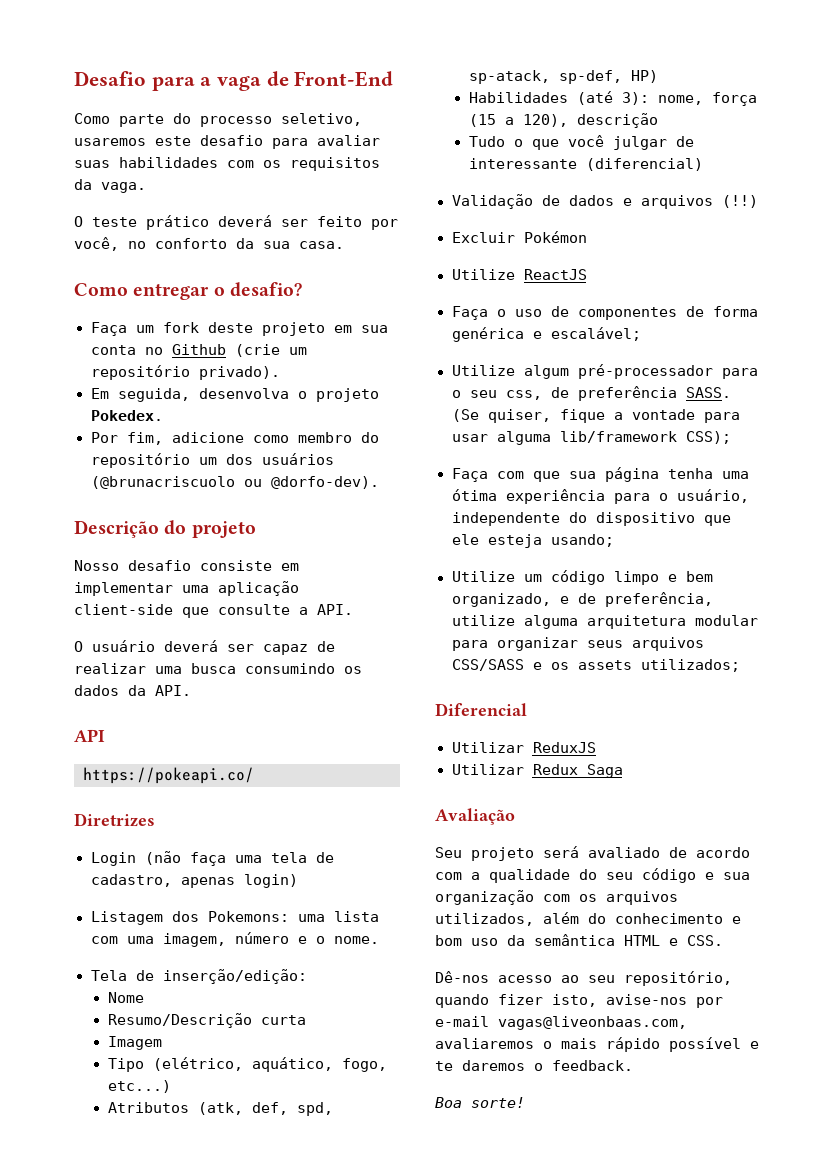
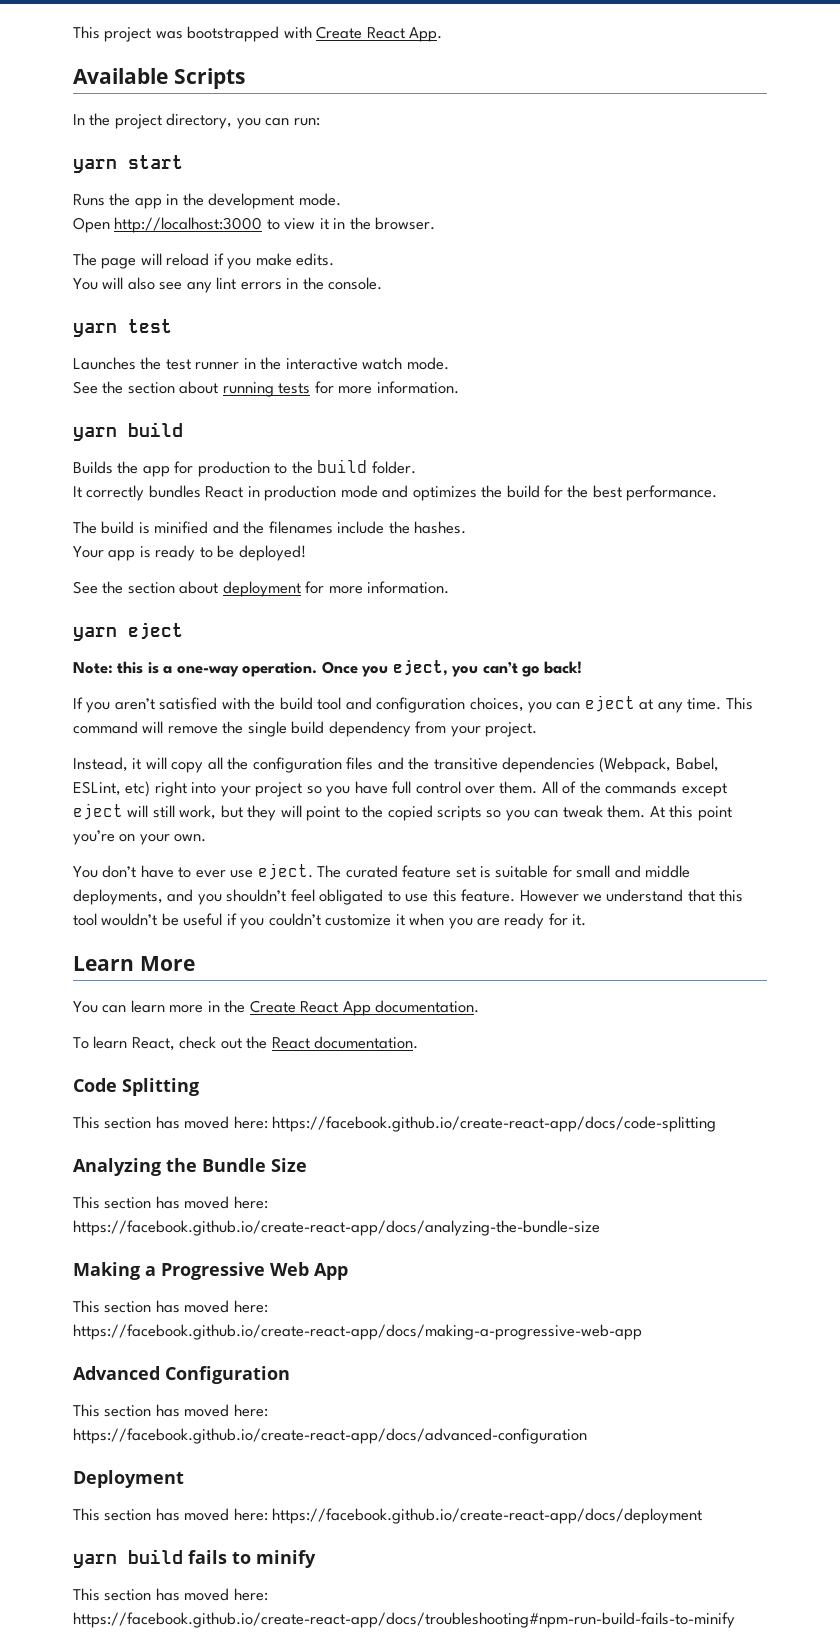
- Desafio para a vaga de Front-End
- Como parte do processo seletivo, usaremos este desafio para avaliar suas habilidades com os requisitos da vaga.
- O teste prático deverá ser feito por você, no conforto da sua casa.
- Como entregar o desafio?
- Faça um fork deste projeto em sua conta no Github (crie um repositório privado).
- Em seguida, desenvolva o projeto Pokedex.
- Por fim, adicione como membro do repositório um dos usuários (@brunacriscuolo ou @dorfo-dev).
- Descrição do projeto
- Nosso desafio consiste em implementar uma aplicação client-side que consulte a API.
- O usuário deverá ser capaz de realizar uma busca consumindo os dados da API.
- API
- https://pokeapi.co/
- Diretrizes
- Login (não faça uma tela de cadastro, apenas login)
- Listagem dos Pokemons: uma lista com uma imagem, número e o nome.
- Tela de inserção/edição:
- Nome
- Resumo/Descrição curta
- Imagem
- Tipo (elétrico, aquático, fogo, etc...)
- Atributos (atk, def, spd, sp-atack, sp-def, HP)
- Habilidades (até 3): nome, força (15 a 120), descrição
- Tudo o que você julgar de interessante (diferencial)
- Validação de dados e arquivos (!!)
- Excluir Pokémon
- Utilize ReactJS
- Faça o uso de componentes de forma genérica e escalável;
- Utilize algum pré-processador para o seu css, de preferência SASS. (Se quiser, fique a vontade para usar alguma lib/framework CSS);
- Faça com que sua página tenha uma ótima experiência para o usuário, independente do dispositivo que ele esteja usando;
- Utilize um código limpo e bem organizado, e de preferência, utilize alguma arquitetura modular para organizar seus arquivos CSS/SASS e os assets utilizados;
- Diferencial
- Utilizar ReduxJS
- Utilizar Redux Saga
- Avaliação
- Seu projeto será avaliado de acordo com a qualidade do seu código e sua organização com os arquivos utilizados, além do conhecimento e bom uso da semântica HTML e CSS.
- Dê-nos acesso ao seu repositório, quando fizer isto, avise-nos por e-mail vagas@liveonbaas.com, avaliaremos o mais rápido possível e te daremos o feedback.
- Boa sorte!
+ This project was bootstrapped with Create React App.
+ Available Scripts
+ In the project directory, you can run:
+ yarn start
+ Runs the app in the development mode.
+ Open http://localhost:3000 to view it in the browser.
+ The page will reload if you make edits.
+ You will also see any lint errors in the console.
+ yarn test
+ Launches the test runner in the interactive watch mode.
+ See the section about running tests for more information.
+ yarn build
+ Builds the app for production to the build folder.
+ It correctly bundles React in production mode and optimizes the build for the best performance.
+ The build is minified and the filenames include the hashes.
+ Your app is ready to be deployed!
+ See the section about deployment for more information.
+ yarn eject
+ Note: this is a one-way operation. Once you eject, you can’t go back!
+ If you aren’t satisfied with the build tool and configuration choices, you can eject at any time. This command will remove the single build dependency from your project.
+ Instead, it will copy all the configuration files and the transitive dependencies (Webpack, Babel, ESLint, etc) right into your project so you have full control over them. All of the commands except eject will still work, but they will point to the copied scripts so you can tweak them. At this point you’re on your own.
+ You don’t have to ever use eject. The curated feature set is suitable for small and middle deployments, and you shouldn’t feel obligated to use this feature. However we understand that this tool wouldn’t be useful if you couldn’t customize it when you are ready for it.
+ Learn More
+ You can learn more in the Create React App documentation.
+ To learn React, check out the React documentation.
+ Code Splitting
+ This section has moved here: https://facebook.github.io/create-react-app/docs/code-splitting
+ Analyzing the Bundle Size
+ This section has moved here: https://facebook.github.io/create-react-app/docs/analyzing-the-bundle-size
+ Making a Progressive Web App
+ This section has moved here: https://facebook.github.io/create-react-app/docs/making-a-progressive-web-app
+ Advanced Configuration
+ This section has moved here: https://facebook.github.io/create-react-app/docs/advanced-configuration
+ Deployment
+ This section has moved here: https://facebook.github.io/create-react-app/docs/deployment
+ yarn build fails to minify
+ This section has moved here: https://facebook.github.io/create-react-app/docs/troubleshooting#npm-run-build-fails-to-minify

